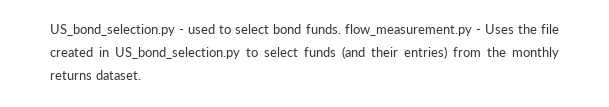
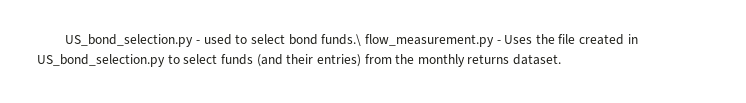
- US_bond_selection.py - used to select bond funds. flow_measurement.py - Uses the file created in US_bond_selection.py to select funds (and their entries) from the monthly returns dataset.
+ US_bond_selection.py - used to select bond funds.\ flow_measurement.py - Uses the file created in US_bond_selection.py to select funds (and their entries) from the monthly returns dataset.

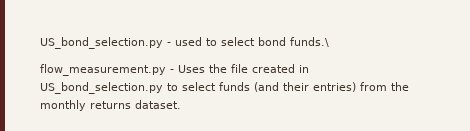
- US_bond_selection.py - used to select bond funds.\ flow_measurement.py - Uses the file created in US_bond_selection.py to select funds (and their entries) from the monthly returns dataset.
+ US_bond_selection.py - used to select bond funds.\
+ flow_measurement.py - Uses the file created in US_bond_selection.py to select funds (and their entries) from the monthly returns dataset.

